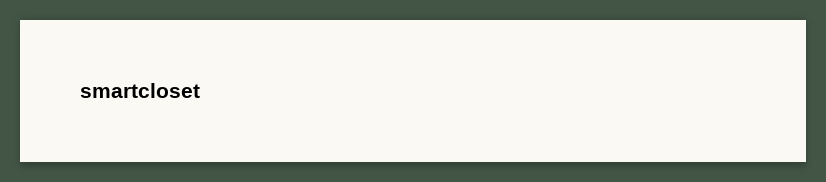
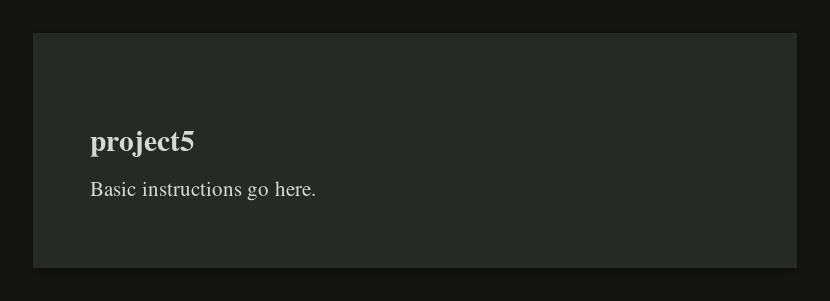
- smartcloset
+ project5
+ Basic instructions go here.

